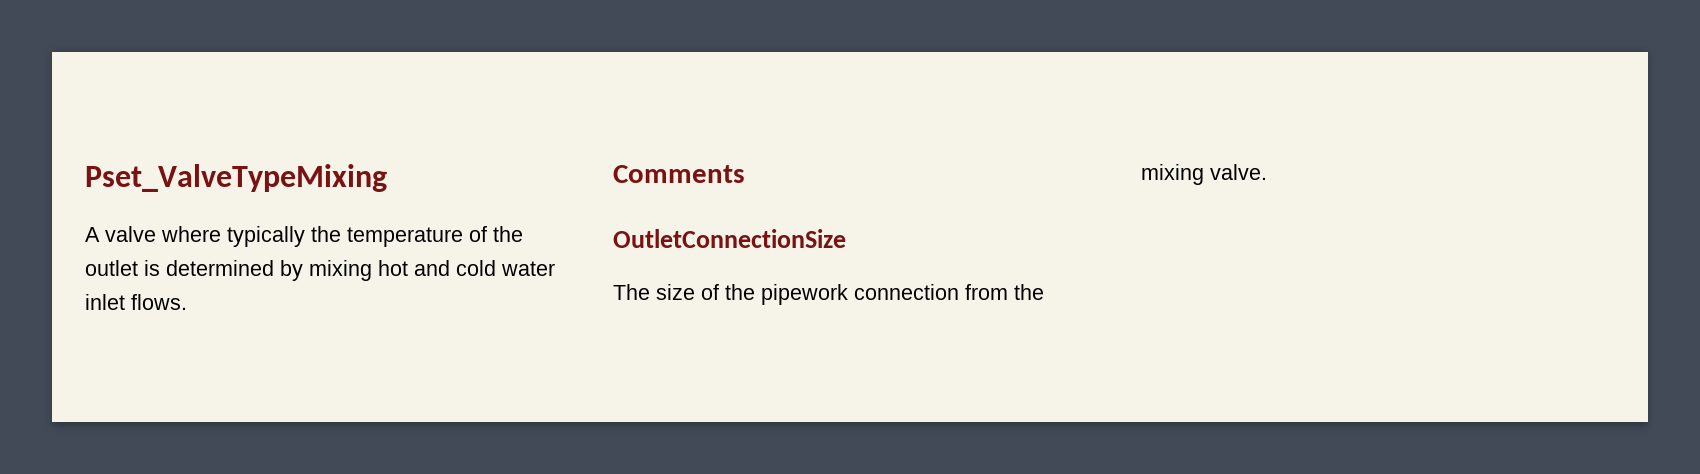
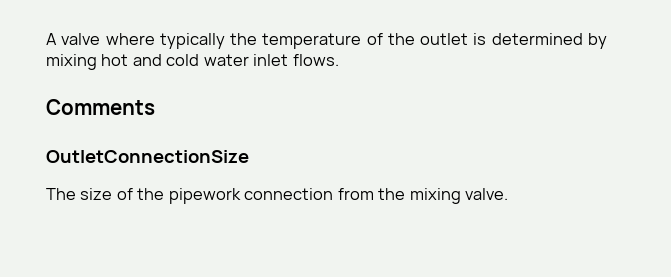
- Pset_ValveTypeMixing

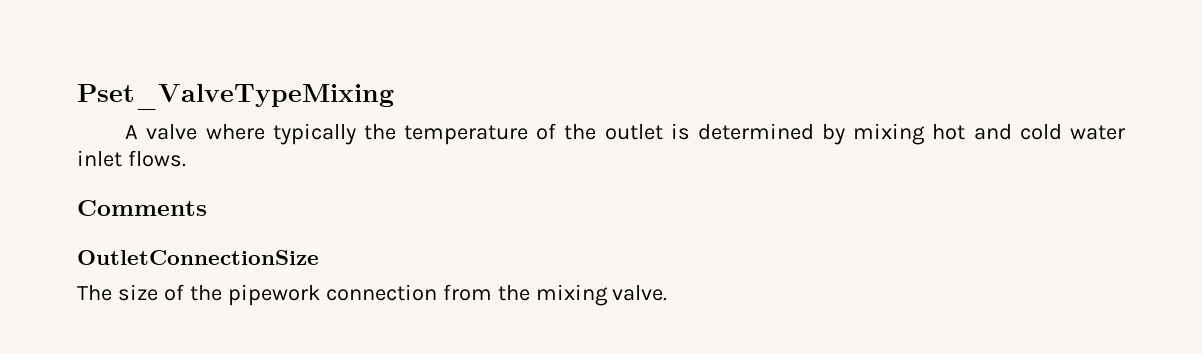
+ Pset_ValveTypeMixing

